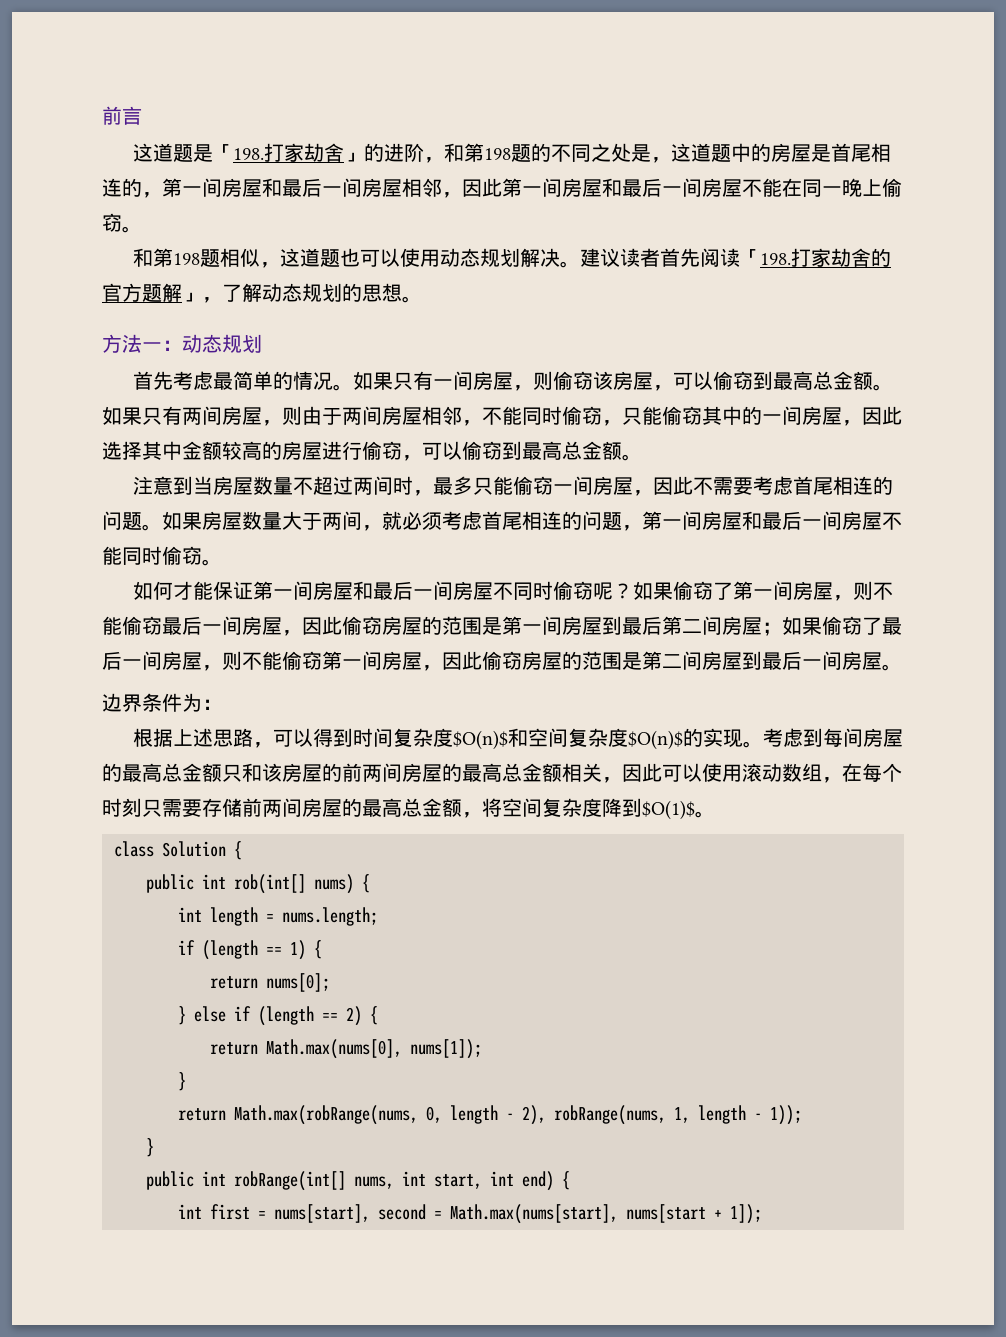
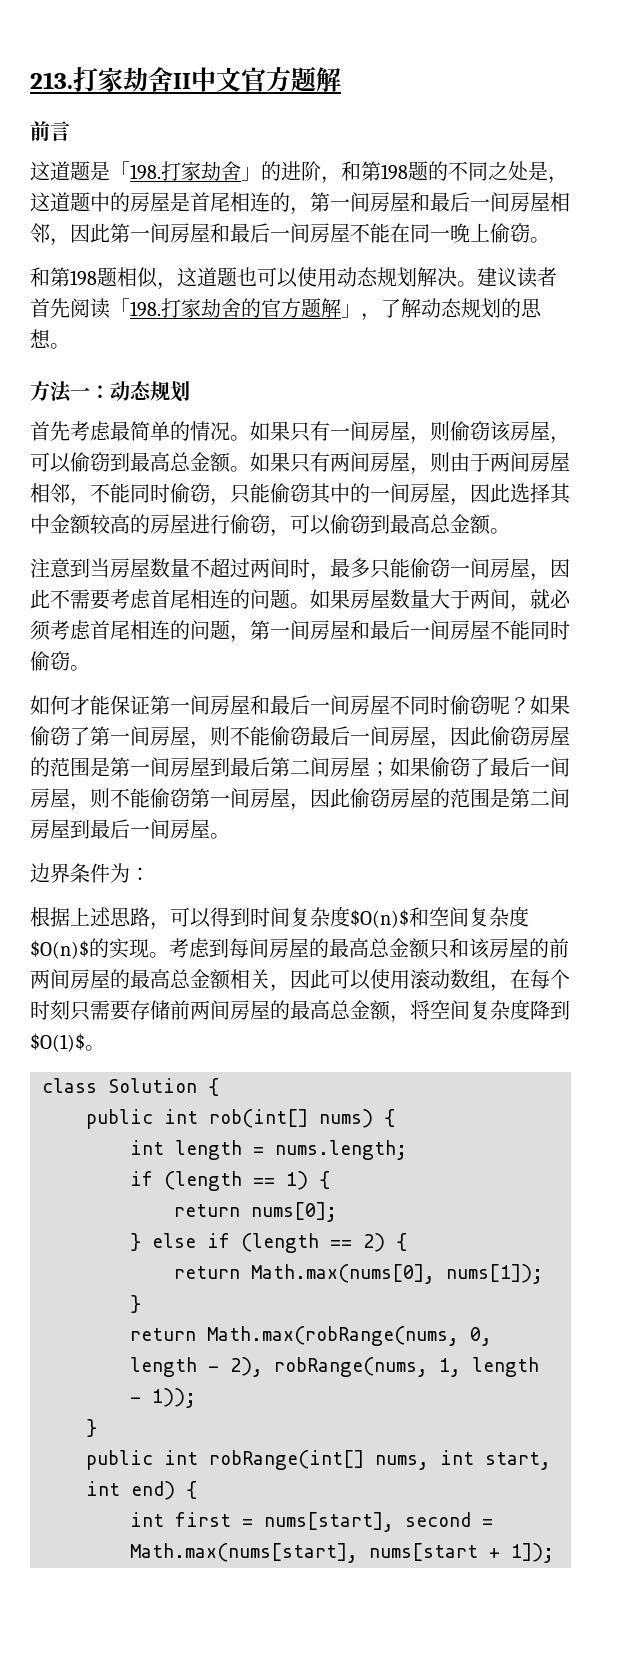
+ 213.打家劫舍II中文官方题解

